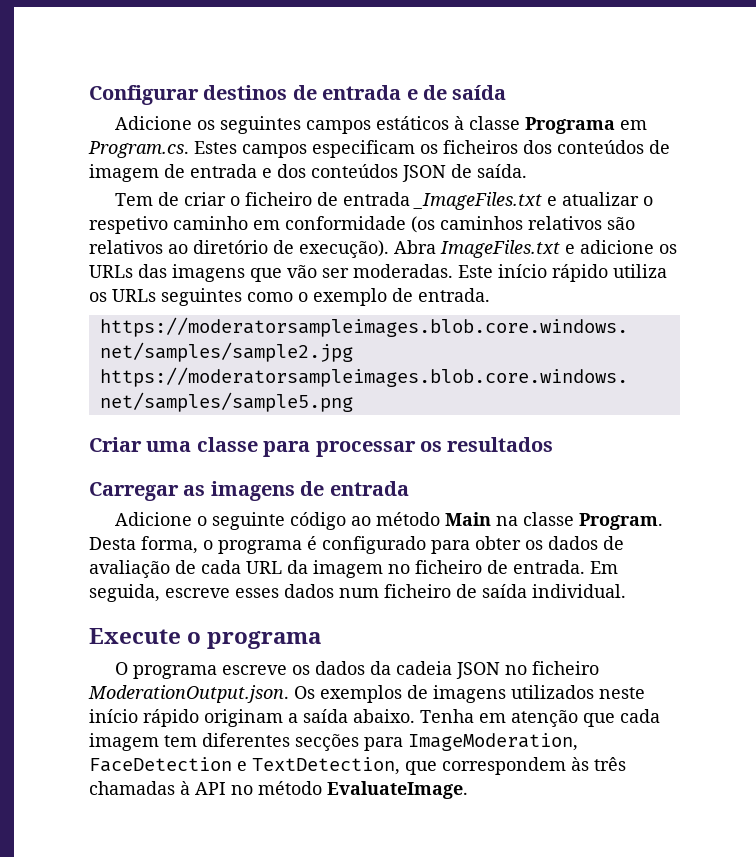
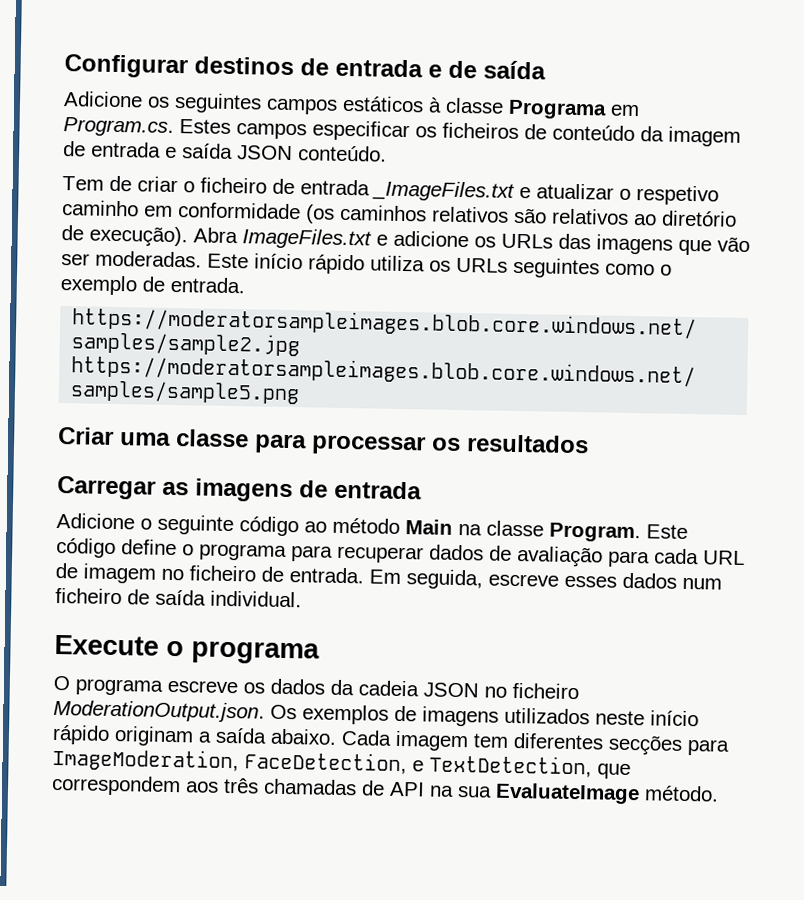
- Adicione os seguintes campos estáticos à classe Programa em Program.cs. Estes campos especificam os ficheiros dos conteúdos de imagem de entrada e dos conteúdos JSON de saída.
+ Adicione os seguintes campos estáticos à classe Programa em Program.cs. Estes campos especificar os ficheiros de conteúdo da imagem de entrada e saída JSON conteúdo.
- Desta forma, o programa é configurado para obter os dados de avaliação de cada URL da imagem no ficheiro de entrada.
+ Este código define o programa para recuperar dados de avaliação para cada URL de imagem no ficheiro de entrada.
- Tenha em atenção que cada imagem tem diferentes secções para ImageModeration, FaceDetection e TextDetection, que correspondem às três chamadas à API no método EvaluateImage.
+ Cada imagem tem diferentes secções para ImageModeration, FaceDetection, e TextDetection, que correspondem aos três chamadas de API na sua EvaluateImage método.

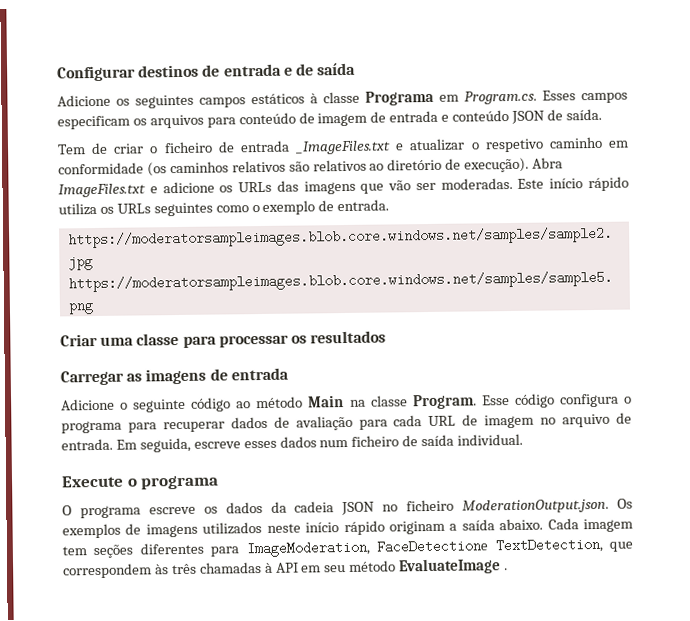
- Adicione os seguintes campos estáticos à classe Programa em Program.cs. Estes campos especificar os ficheiros de conteúdo da imagem de entrada e saída JSON conteúdo.
+ Adicione os seguintes campos estáticos à classe Programa em Program.cs. Esses campos especificam os arquivos para conteúdo de imagem de entrada e conteúdo JSON de saída.
- Este código define o programa para recuperar dados de avaliação para cada URL de imagem no ficheiro de entrada.
+ Esse código configura o programa para recuperar dados de avaliação para cada URL de imagem no arquivo de entrada.
- Cada imagem tem diferentes secções para ImageModeration, FaceDetection, e TextDetection, que correspondem aos três chamadas de API na sua EvaluateImage método.
+ Cada imagem tem seções diferentes para ImageModeration, FaceDetectione TextDetection, que correspondem às três chamadas à API em seu método EvaluateImage .

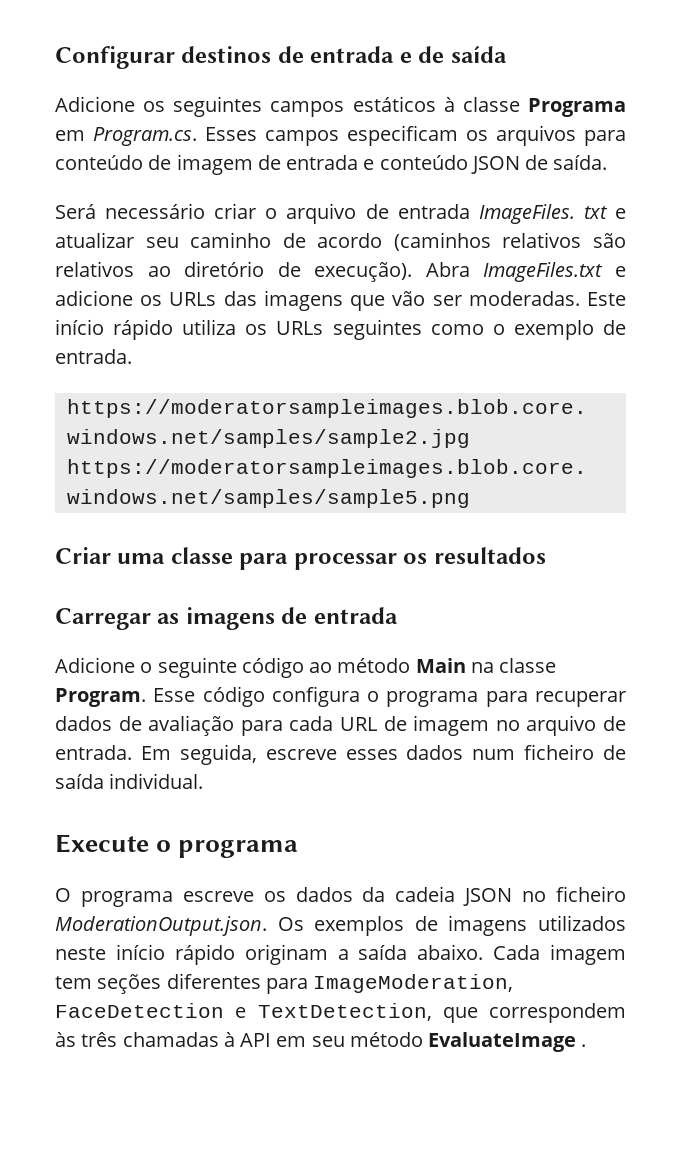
- Tem de criar o ficheiro de entrada _ImageFiles.txt e atualizar o respetivo caminho em conformidade (os caminhos relativos são relativos ao diretório de execução).
+ Será necessário criar o arquivo de entrada ImageFiles. txt e atualizar seu caminho de acordo (caminhos relativos são relativos ao diretório de execução).
- Cada imagem tem seções diferentes para ImageModeration, FaceDetectione TextDetection, que correspondem às três chamadas à API em seu método EvaluateImage .
+ Cada imagem tem seções diferentes para ImageModeration, FaceDetection e TextDetection, que correspondem às três chamadas à API em seu método EvaluateImage .

